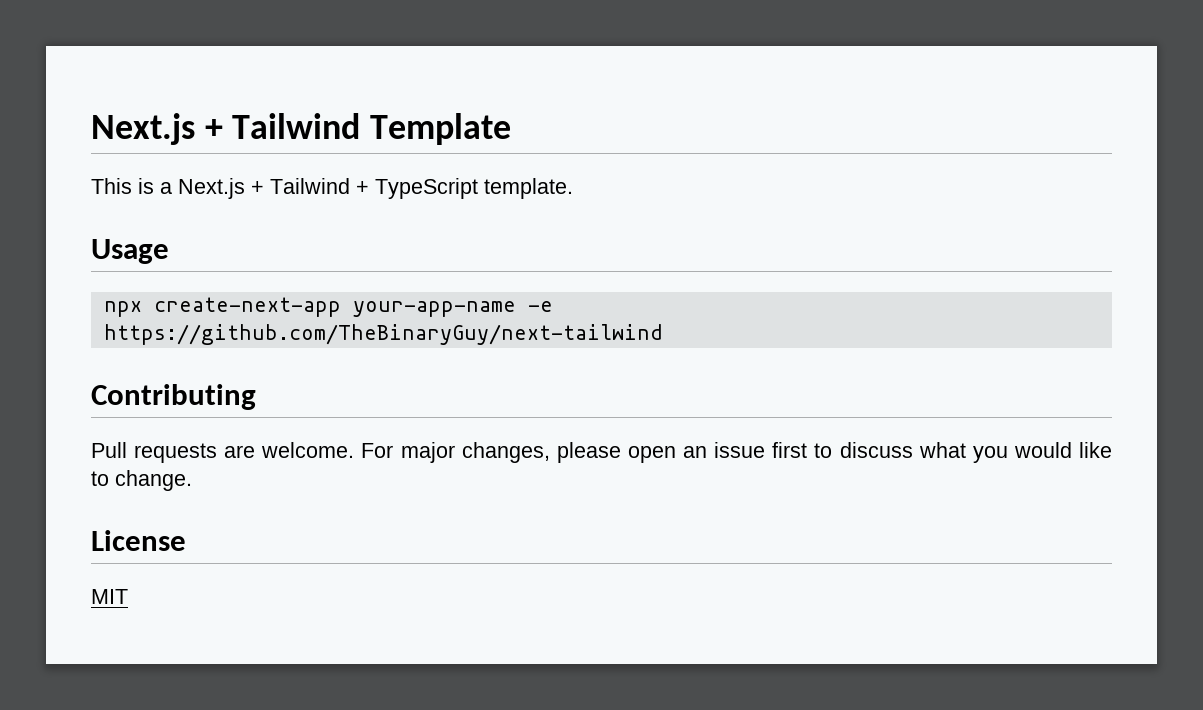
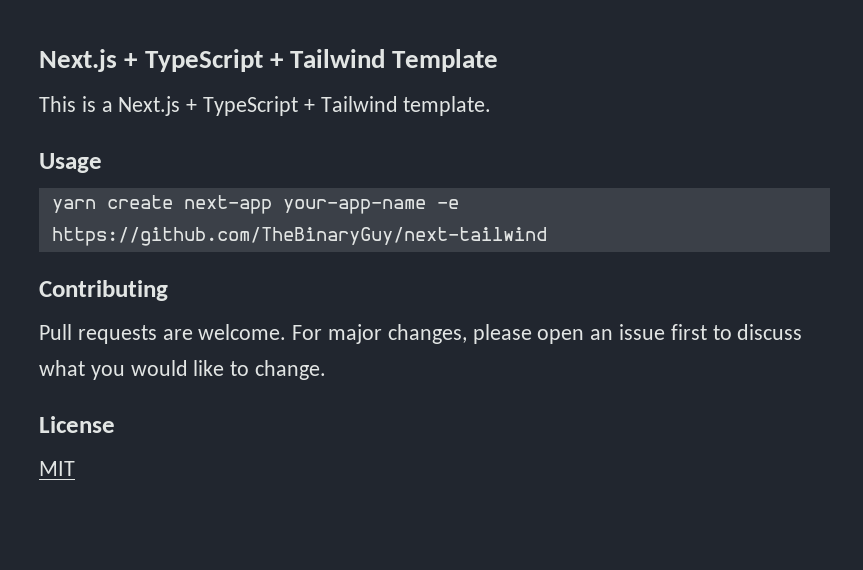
- Next.js + Tailwind Template
+ Next.js + TypeScript + Tailwind Template
- This is a Next.js + Tailwind + TypeScript template.
+ This is a Next.js + TypeScript + Tailwind template.
- npx create-next-app your-app-name -e https://github.com/TheBinaryGuy/next-tailwind
+ yarn create next-app your-app-name -e https://github.com/TheBinaryGuy/next-tailwind

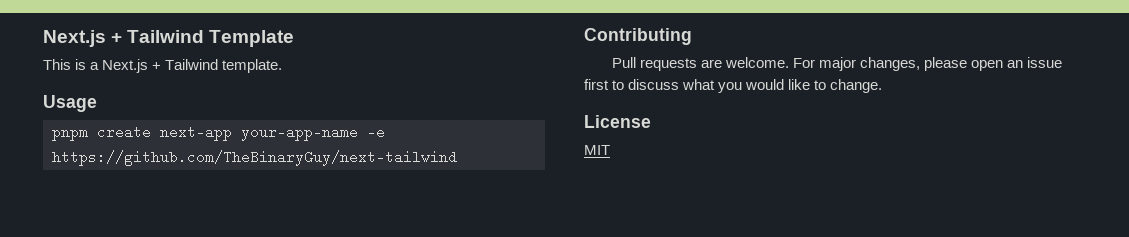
- Next.js + TypeScript + Tailwind Template
+ Next.js + Tailwind Template
- This is a Next.js + TypeScript + Tailwind template.
+ This is a Next.js + Tailwind template.
- yarn create next-app your-app-name -e https://github.com/TheBinaryGuy/next-tailwind
+ pnpm create next-app your-app-name -e https://github.com/TheBinaryGuy/next-tailwind

